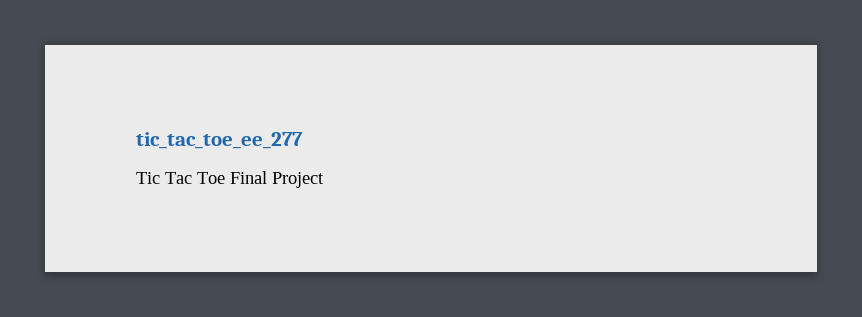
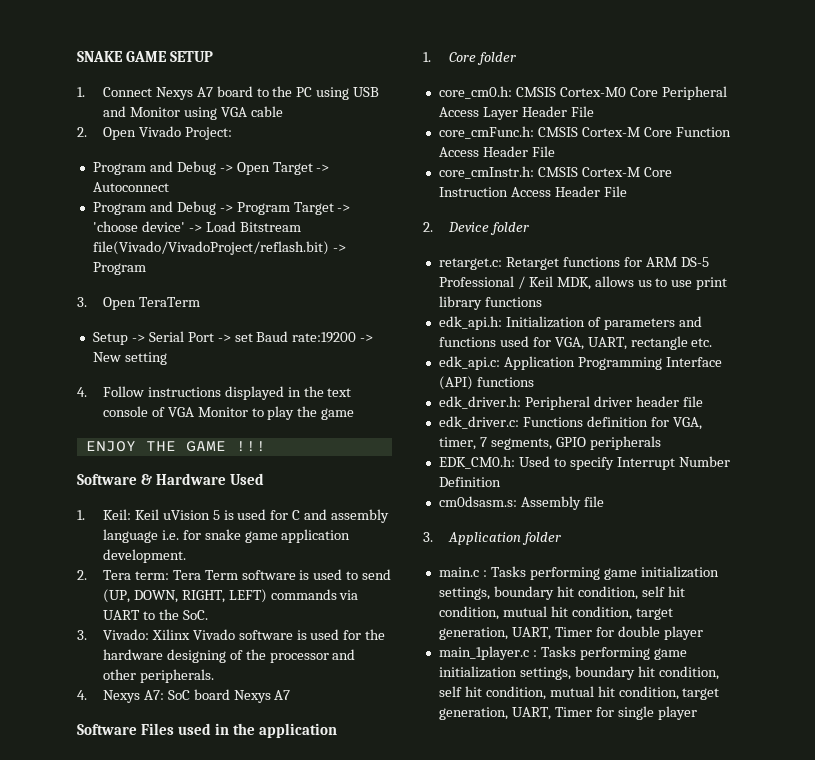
- tic_tac_toe_ee_277
- Tic Tac Toe Final Project
+ SNAKE GAME SETUP
+ 1. Connect Nexys A7 board to the PC using USB and Monitor using VGA cable
+ 2. Open Vivado Project:
+ Program and Debug -> Open Target -> Autoconnect
+ Program and Debug -> Program Target -> 'choose device' -> Load Bitstream file(Vivado/VivadoProject/reflash.bit) -> Program
+ 3. Open TeraTerm
+ Setup -> Serial Port -> set Baud rate:19200 -> New setting
+ 4. Follow instructions displayed in the text console of VGA Monitor to play the game
+ ENJOY THE GAME !!!
+ Software & Hardware Used
+ 1. Keil: Keil uVision 5 is used for C and assembly language i.e. for snake game application development.
+ 2. Tera term: Tera Term software is used to send (UP, DOWN, RIGHT, LEFT) commands via UART to the SoC.
+ 3. Vivado: Xilinx Vivado software is used for the hardware designing of the processor and other peripherals.
+ 4. Nexys A7: SoC board Nexys A7
+ Software Files used in the application
+ 1. Core folder
+ core_cm0.h: CMSIS Cortex-M0 Core Peripheral Access Layer Header File
+ core_cmFunc.h: CMSIS Cortex-M Core Function Access Header File
+ core_cmInstr.h: CMSIS Cortex-M Core Instruction Access Header File
+ 2. Device folder
+ retarget.c: Retarget functions for ARM DS-5 Professional / Keil MDK, allows us to use print library functions
+ edk_api.h: Initialization of parameters and functions used for VGA, UART, rectangle etc.
+ edk_api.c: Application Programming Interface (API) functions
+ edk_driver.h: Peripheral driver header file
+ edk_driver.c: Functions definition for VGA, timer, 7 segments, GPIO peripherals
+ EDK_CM0.h: Used to specify Interrupt Number Definition
+ cm0dsasm.s: Assembly file
+ 3. Application folder
+ main.c : Tasks performing game initialization settings, boundary hit condition, self hit condition, mutual hit condition, target generation, UART, Timer for double player
+ main_1player.c : Tasks performing game initialization settings, boundary hit condition, self hit condition, mutual hit condition, target generation, UART, Timer for single player

